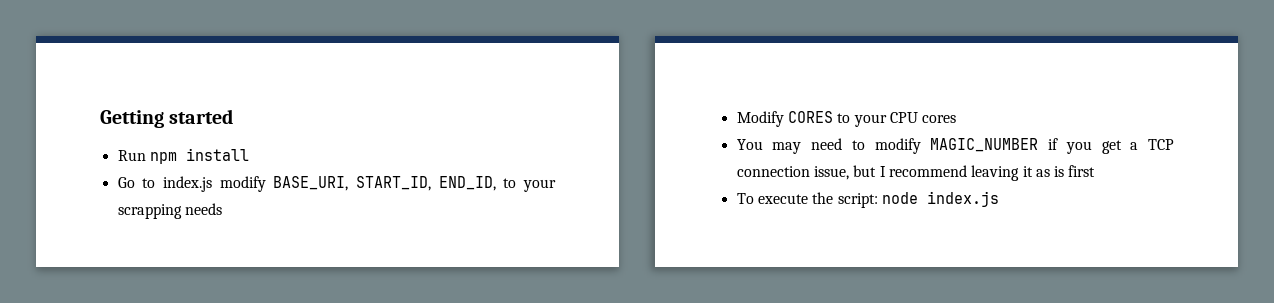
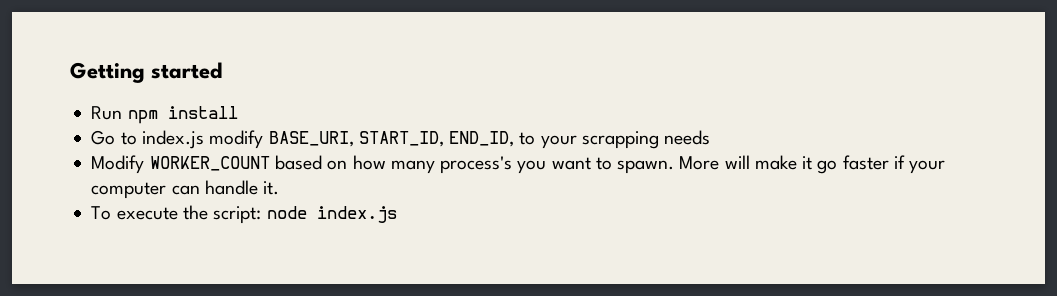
- Modify CORES to your CPU cores
- You may need to modify MAGIC_NUMBER if you get a TCP connection issue, but I recommend leaving it as is first
+ Modify WORKER_COUNT based on how many process's you want to spawn. More will make it go faster if your computer can handle it.

